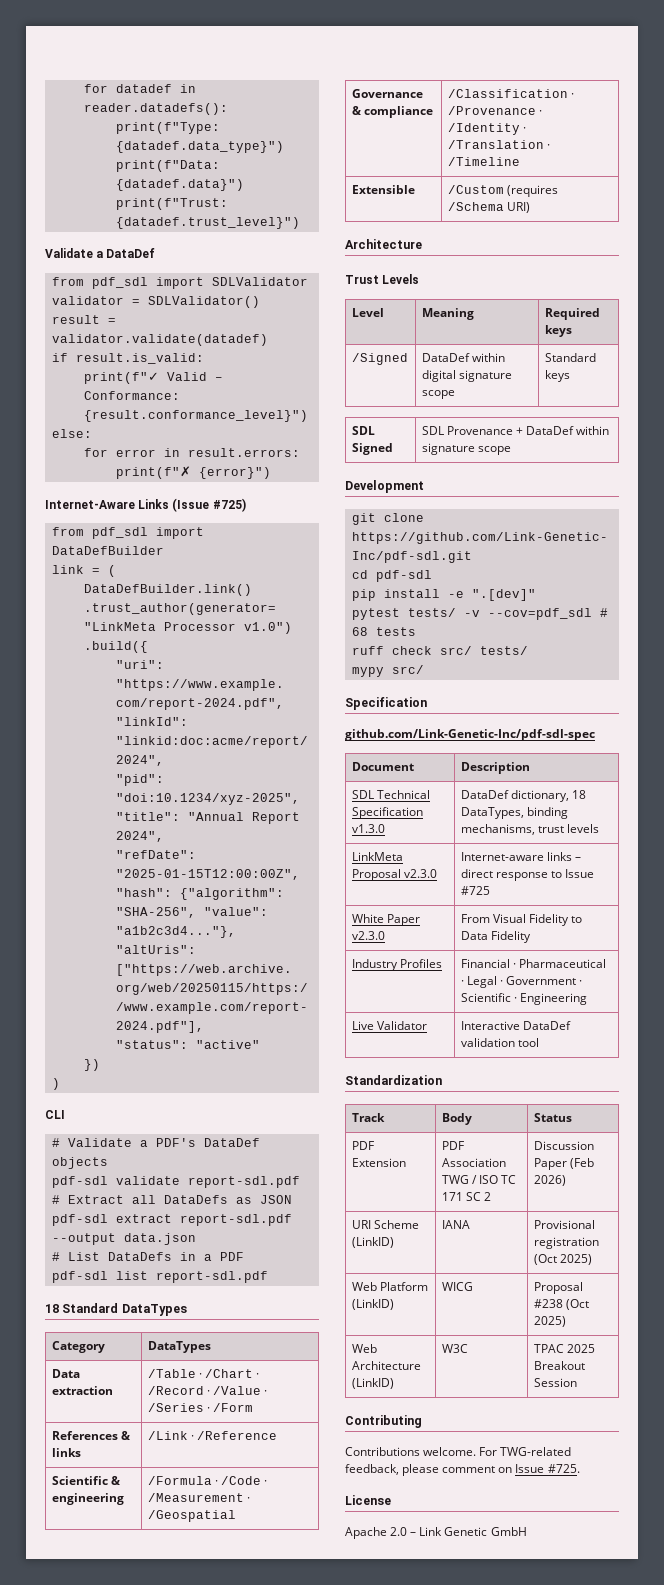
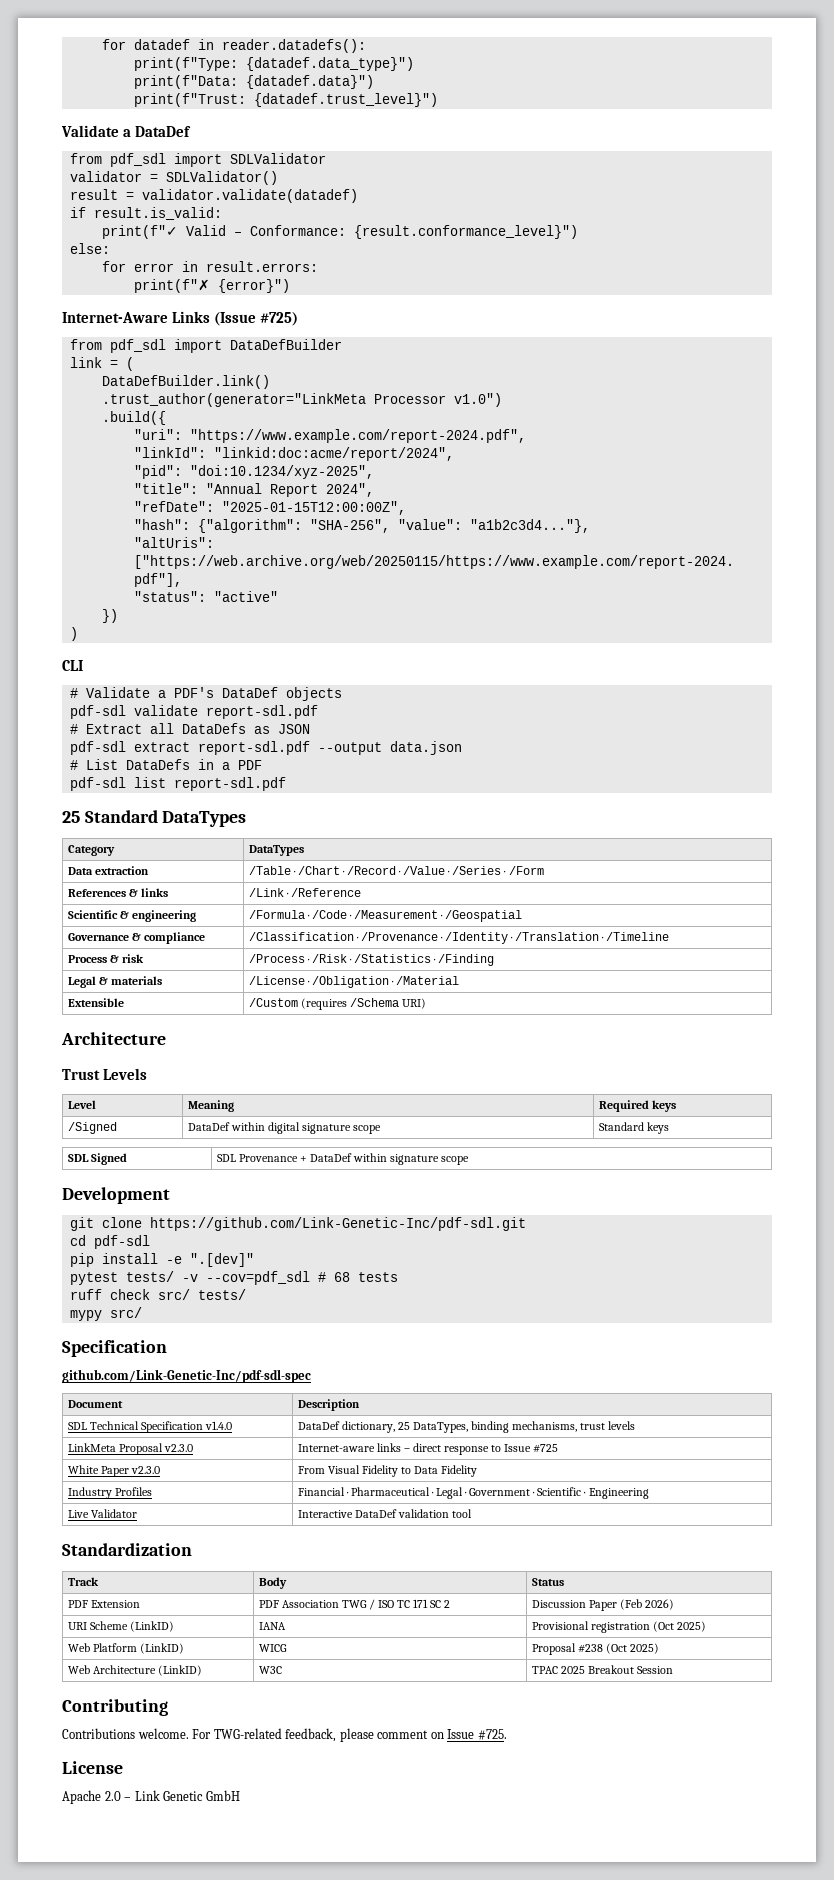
- 18 Standard DataTypes
+ 25 Standard DataTypes
+ Process & risk | /Process · /Risk · /Statistics · /Finding
+ Legal & materials | /License · /Obligation · /Material
- SDL Technical Specification v1.3.0 | DataDef dictionary, 18 DataTypes, binding mechanisms, trust levels
+ SDL Technical Specification v1.4.0 | DataDef dictionary, 25 DataTypes, binding mechanisms, trust levels

